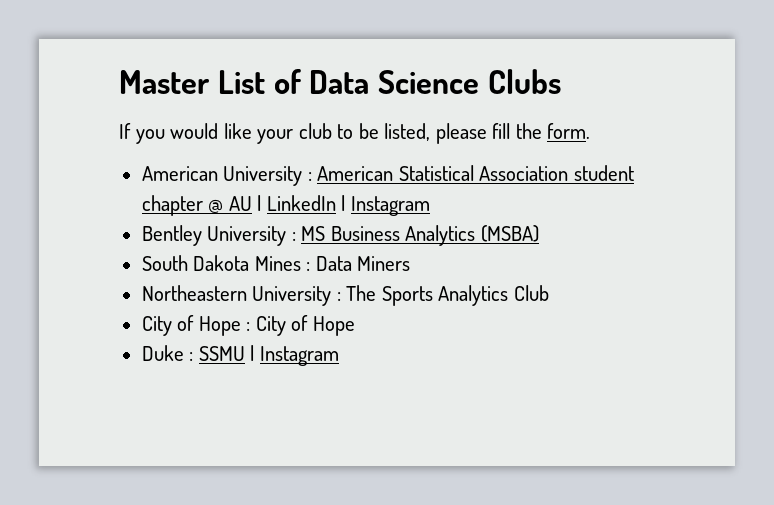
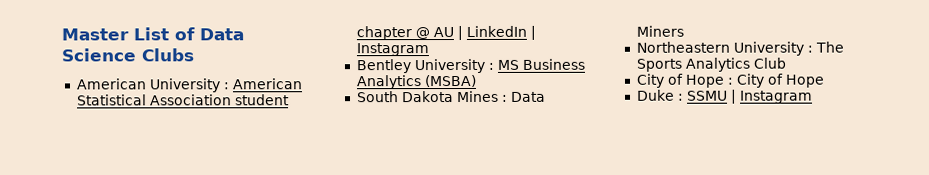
- If you would like your club to be listed, please fill the form.

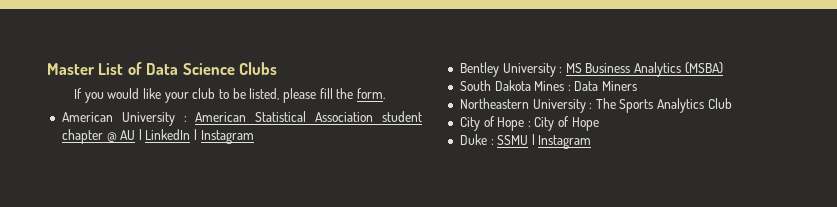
+ If you would like your club to be listed, please fill the form.

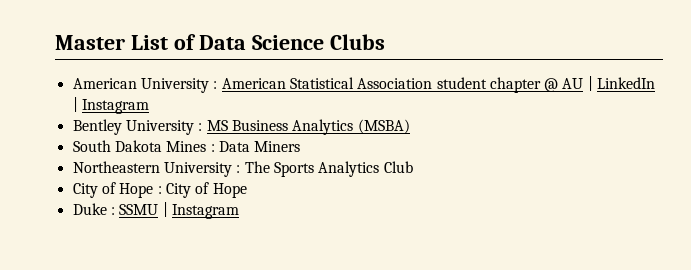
- If you would like your club to be listed, please fill the form.

